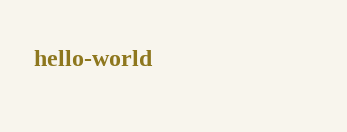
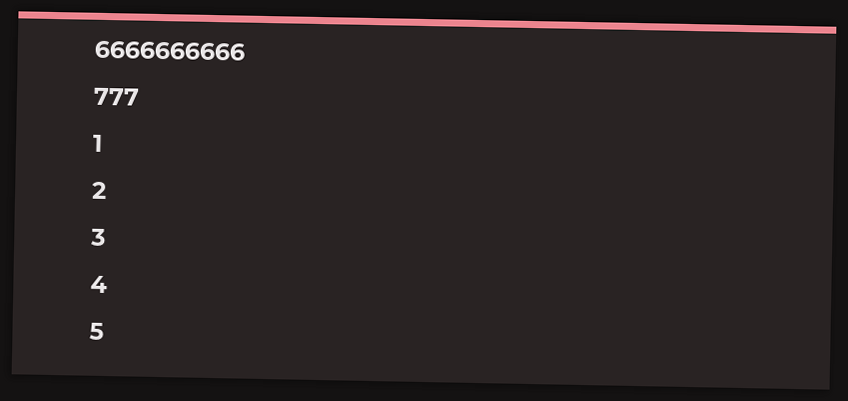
- hello-world
+ 6666666666
+ 777
+ 1
+ 2
+ 3
+ 4
+ 5

